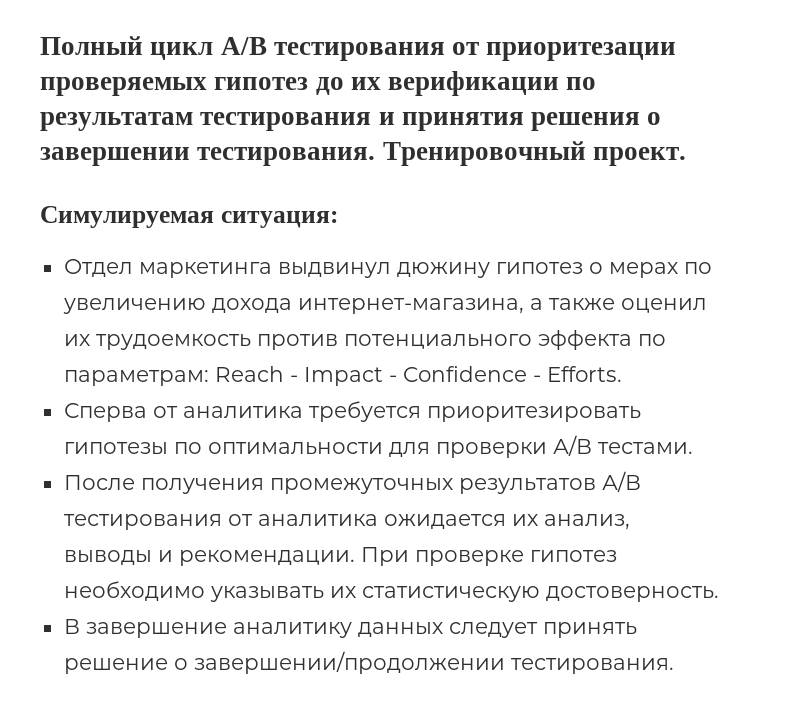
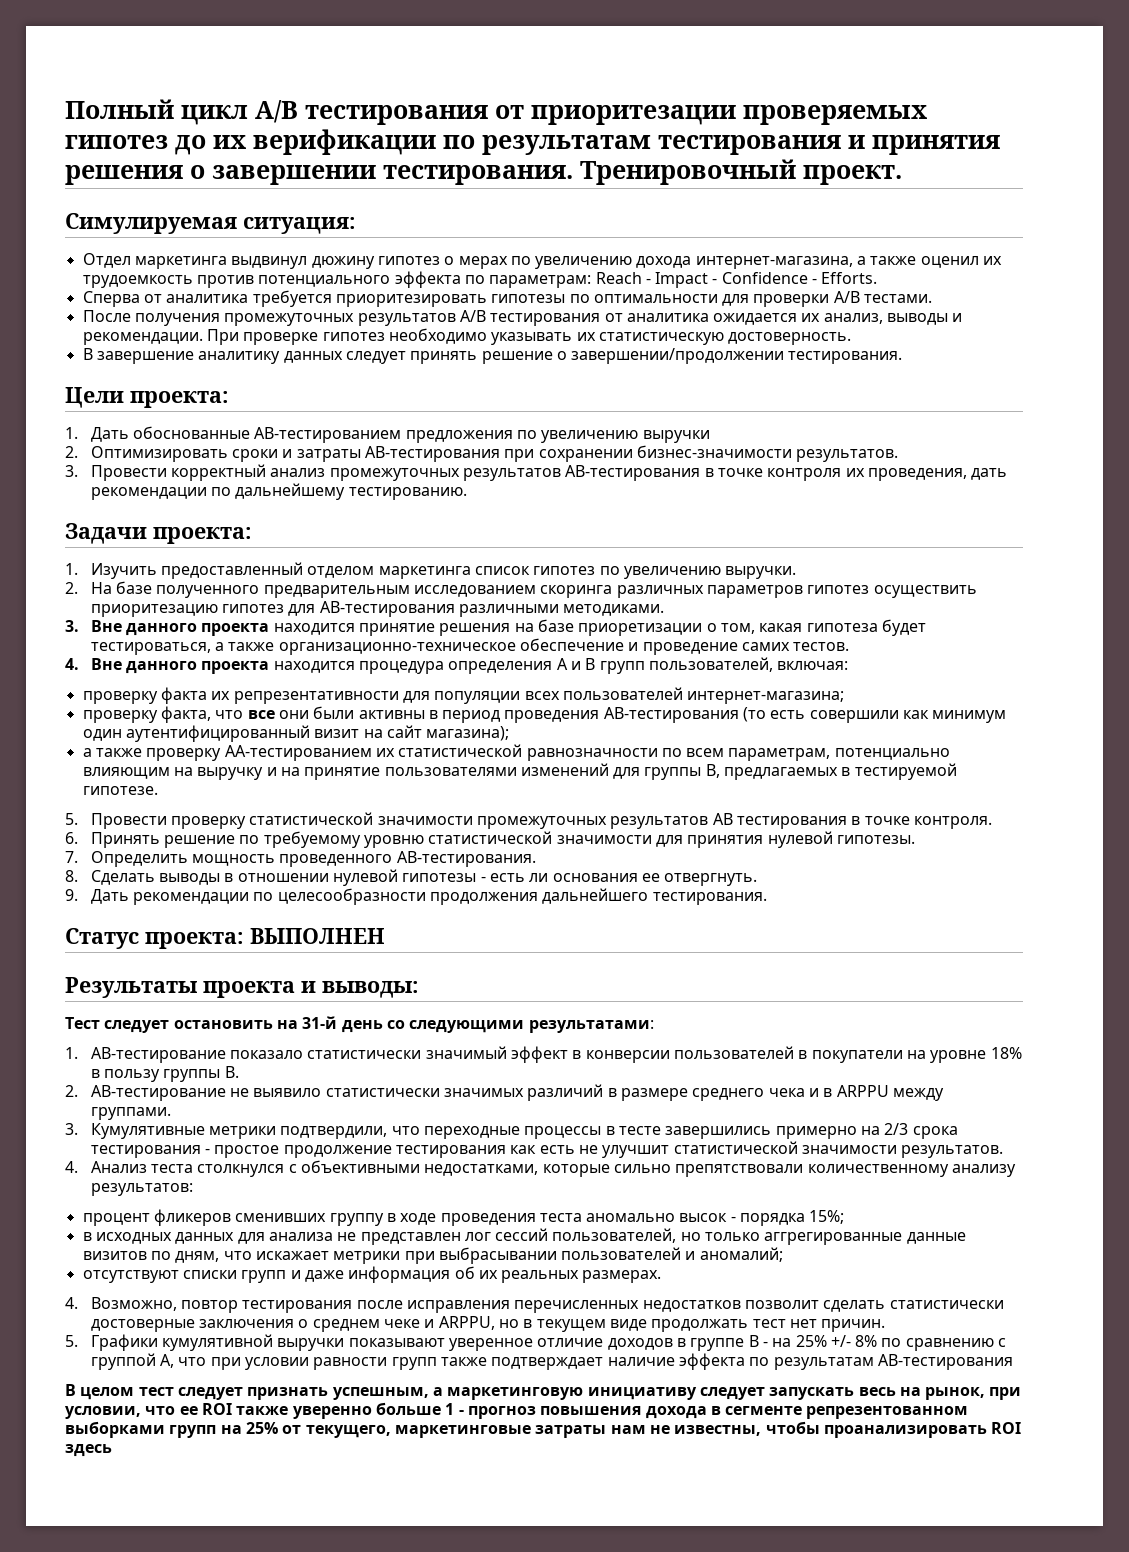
+ Цели проекта:
+ 1. Дать обоснованные АВ-тестированием предложения по увеличению выручки
+ 2. Оптимизировать сроки и затраты АВ-тестирования при сохранении бизнес-значимости результатов.
+ 3. Провести корректный анализ промежуточных результатов АВ-тестирования в точке контроля их проведения, дать рекомендации по дальнейшему тестированию.
+ Задачи проекта:
+ 1. Изучить предоставленный отделом маркетинга список гипотез по увеличению выручки.
+ 2. На базе полученного предварительным исследованием скоринга различных параметров гипотез осуществить приоритезацию гипотез для АВ-тестирования различными методиками.
+ 3. Вне данного проекта находится принятие решения на базе приоретизации о том, какая гипотеза будет тестироваться, а также организационно-техническое обеспечение и проведение самих тестов.
+ 4. Вне данного проекта находится процедура определения А и В групп пользователей, включая:
+ проверку факта их репрезентативности для популяции всех пользователей интернет-магазина;
+ проверку факта, что все они были активны в период проведения АВ-тестирования (то есть совершили как минимум один аутентифицированный визит на сайт магазина);
+ а также проверку АА-тестированием их статистической равнозначности по всем параметрам, потенциально влияющим на выручку и на принятие пользователями изменений для группы В, предлагаемых в тестируемой гипотезе.
+ 5. Провести проверку статистической значимости промежуточных результатов АВ тестирования в точке контроля.
+ 6. Принять решение по требуемому уровню статистической значимости для принятия нулевой гипотезы.
+ 7. Определить мощность проведенного АВ-тестирования.
+ 8. Сделать выводы в отношении нулевой гипотезы - есть ли основания ее отвергнуть.
+ 9. Дать рекомендации по целесообразности продолжения дальнейшего тестирования.
+ Статус проекта: ВЫПОЛНЕН
+ Результаты проекта и выводы:
+ Тест следует остановить на 31-й день со следующими результатами:
+ 1. АВ-тестирование показало статистически значимый эффект в конверсии пользователей в покупатели на уровне 18% в пользу группы В.
+ 2. АВ-тестирование не выявило статистически значимых различий в размере среднего чека и в ARPPU между группами.
+ 3. Кумулятивные метрики подтвердили, что переходные процессы в тесте завершились примерно на 2/3 срока тестирования - простое продолжение тестирования как есть не улучшит статистической значимости результатов.
+ 4. Анализ теста столкнулся с объективными недостатками, которые сильно препятствовали количественному анализу результатов:
+ процент фликеров сменивших группу в ходе проведения теста аномально высок - порядка 15%;
+ в исходных данных для анализа не представлен лог сессий пользователей, но только аггрегированные данные визитов по дням, что искажает метрики при выбрасывании пользователей и аномалий;
+ отсутствуют списки групп и даже информация об их реальных размерах.
+ 4. Возможно, повтор тестирования после исправления перечисленных недостатков позволит сделать статистически достоверные заключения о среднем чеке и ARPPU, но в текущем виде продолжать тест нет причин.
+ 5. Графики кумулятивной выручки показывают уверенное отличие доходов в группе В - на 25% +/- 8% по сравнению с группой А, что при условии равности групп также подтверждает наличие эффекта по результатам АВ-тестирования
+ В целом тест следует признать успешным, а маркетинговую инициативу следует запускать весь на рынок, при условии, что ее ROI также уверенно больше 1 - прогноз повышения дохода в сегменте репрезентованном выборками групп на 25% от текущего, маркетинговые затраты нам не известны, чтобы проанализировать ROI здесь

